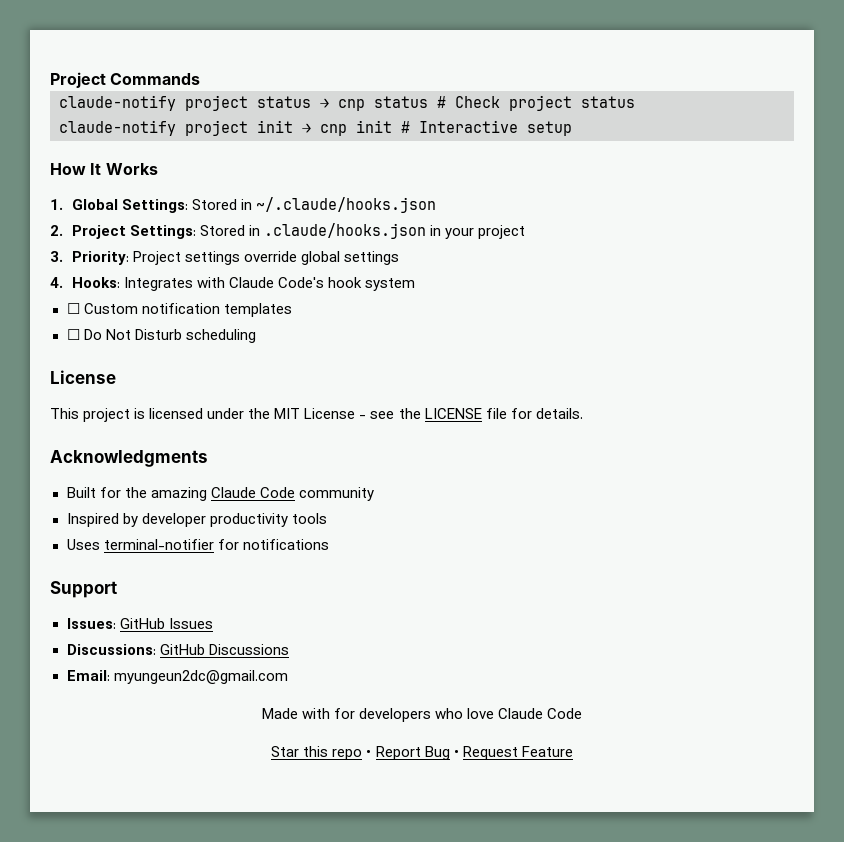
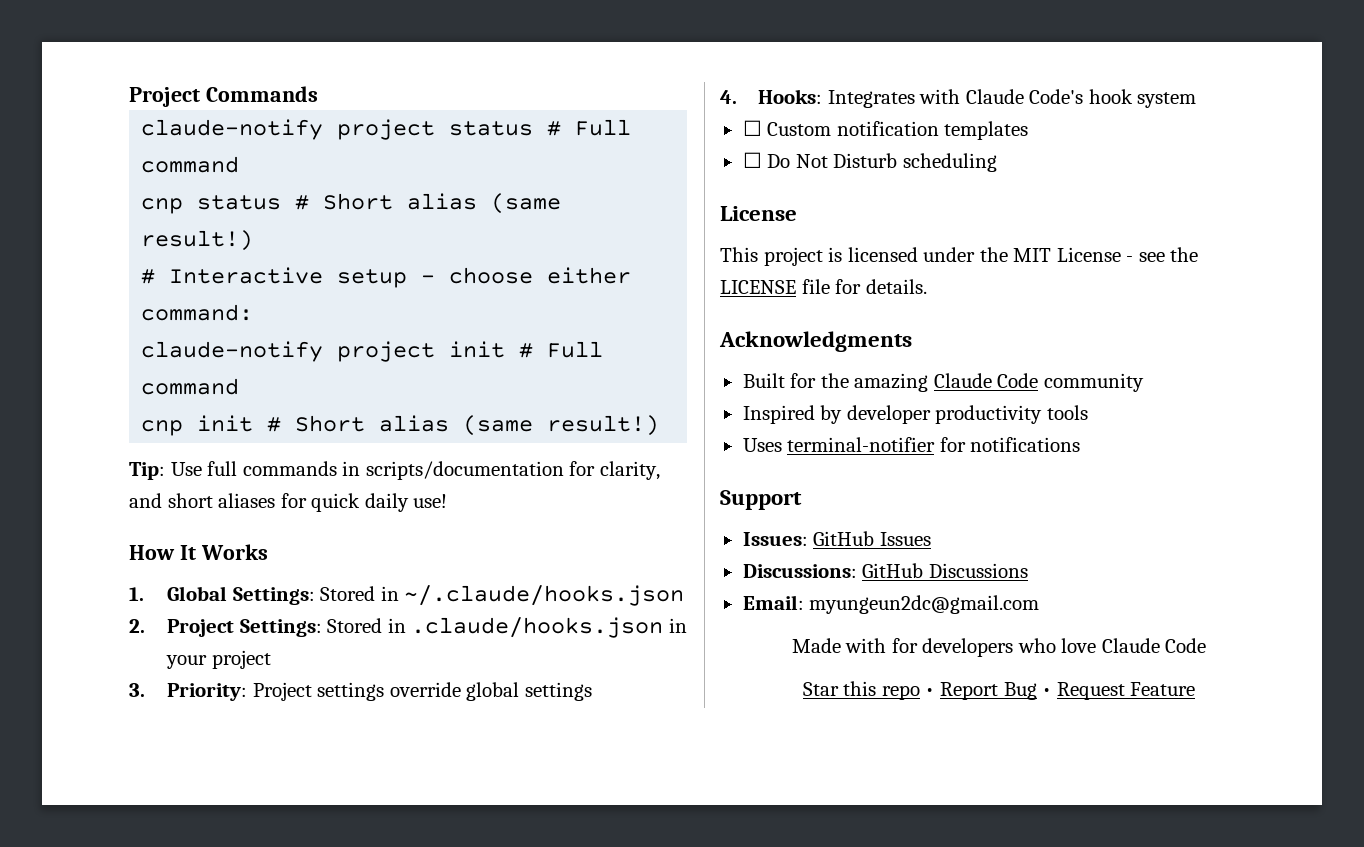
- claude-notify project status → cnp status # Check project status
- claude-notify project init → cnp init # Interactive setup
+ claude-notify project status # Full command
+ cnp status # Short alias (same result!)
+ # Interactive setup - choose either command:
+ claude-notify project init # Full command
+ cnp init # Short alias (same result!)
+ Tip: Use full commands in scripts/documentation for clarity, and short aliases for quick daily use!

